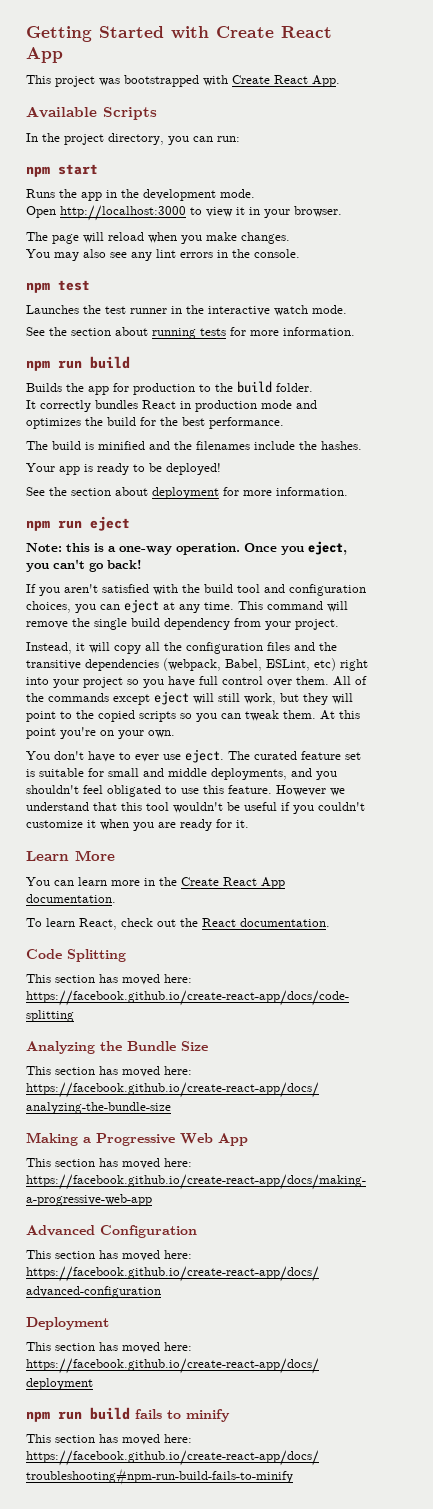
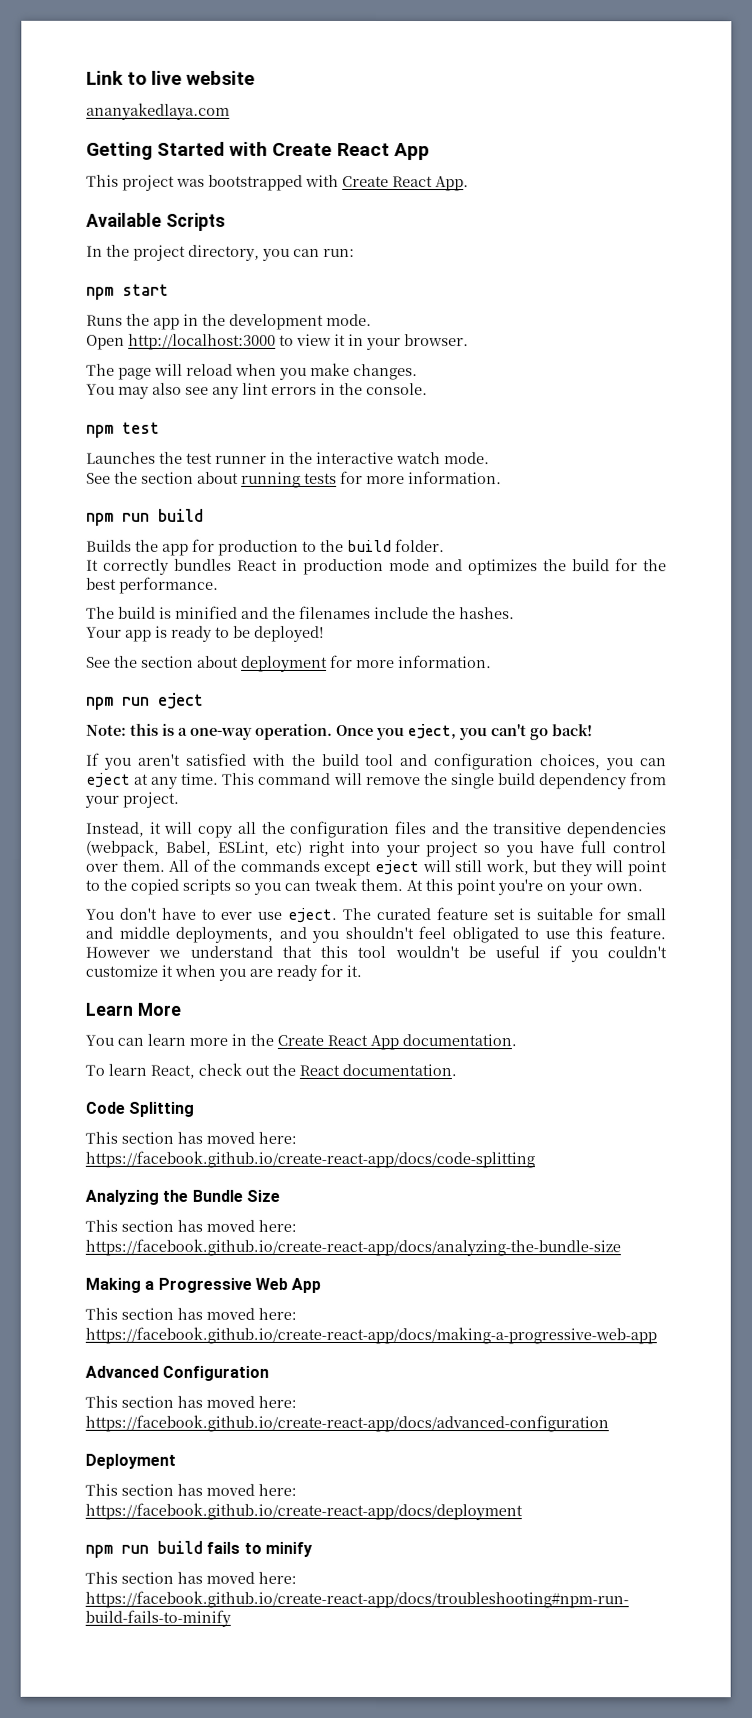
+ Link to live website
+ ananyakedlaya.com

